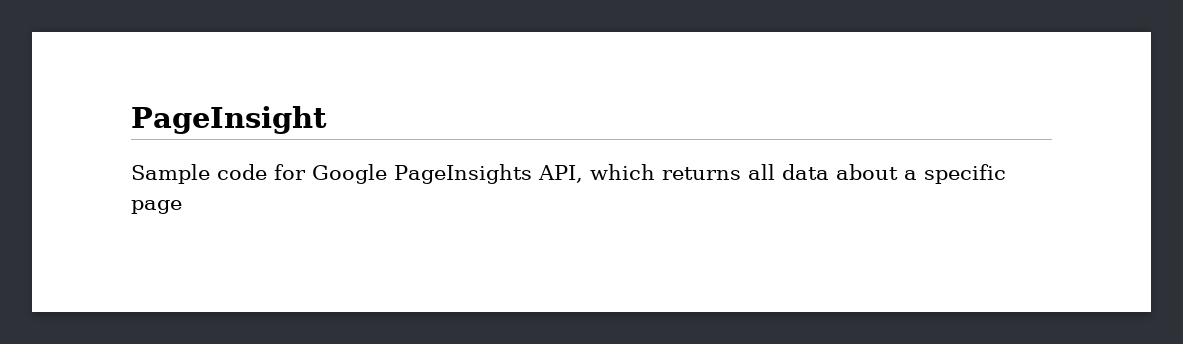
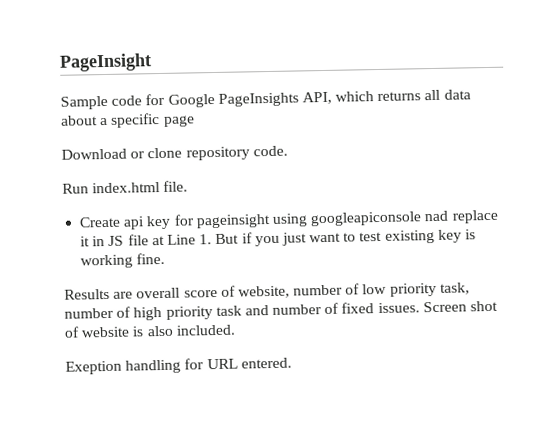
+ Download or clone repository code.
+ Run index.html file.
+ Create api key for pageinsight using googleapiconsole nad replace it in JS file at Line 1. But if you just want to test existing key is working fine.
+ Results are overall score of website, number of low priority task, number of high priority task and number of fixed issues. Screen shot of website is also included.
+ Exeption handling for URL entered.

